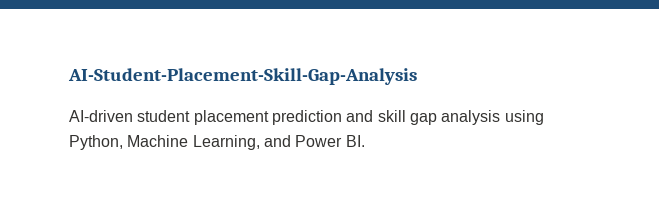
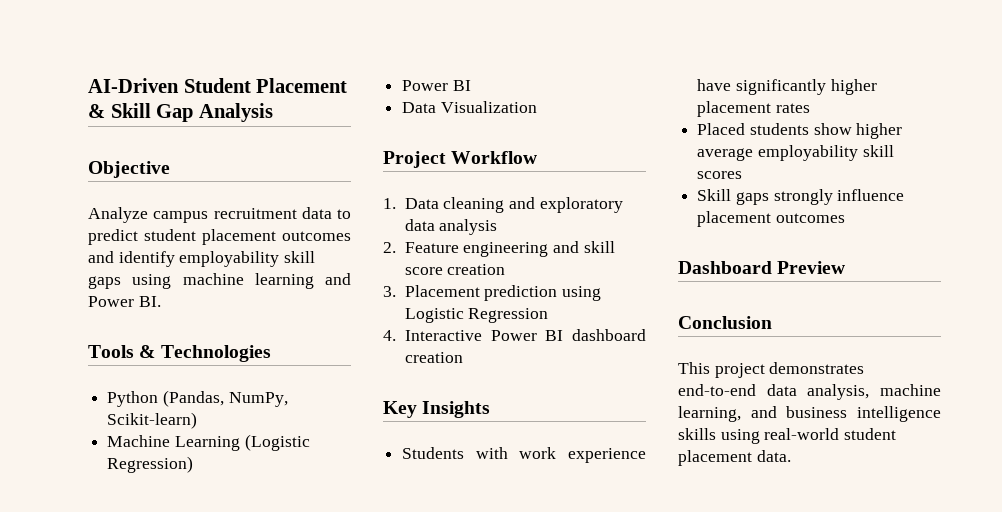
- AI-Student-Placement-Skill-Gap-Analysis
- AI-driven student placement prediction and skill gap analysis using Python, Machine Learning, and Power BI.
+ AI-Driven Student Placement & Skill Gap Analysis
+ Objective
+ Analyze campus recruitment data to predict student placement outcomes and identify employability skill gaps using machine learning and Power BI.
+ Tools & Technologies
+ Python (Pandas, NumPy, Scikit-learn)
+ Machine Learning (Logistic Regression)
+ Power BI
+ Data Visualization
+ Project Workflow
+ 1. Data cleaning and exploratory data analysis
+ 2. Feature engineering and skill score creation
+ 3. Placement prediction using Logistic Regression
+ 4. Interactive Power BI dashboard creation
+ Key Insights
+ Students with work experience have significantly higher placement rates
+ Placed students show higher average employability skill scores
+ Skill gaps strongly influence placement outcomes
+ Dashboard Preview
+ Conclusion
+ This project demonstrates end-to-end data analysis, machine learning, and business intelligence skills using real-world student placement data.

